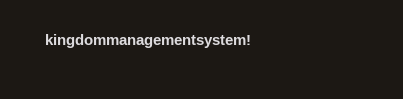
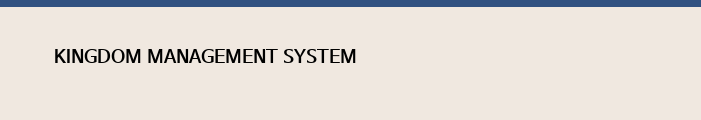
- kingdommanagementsystem!
+ KINGDOM MANAGEMENT SYSTEM

